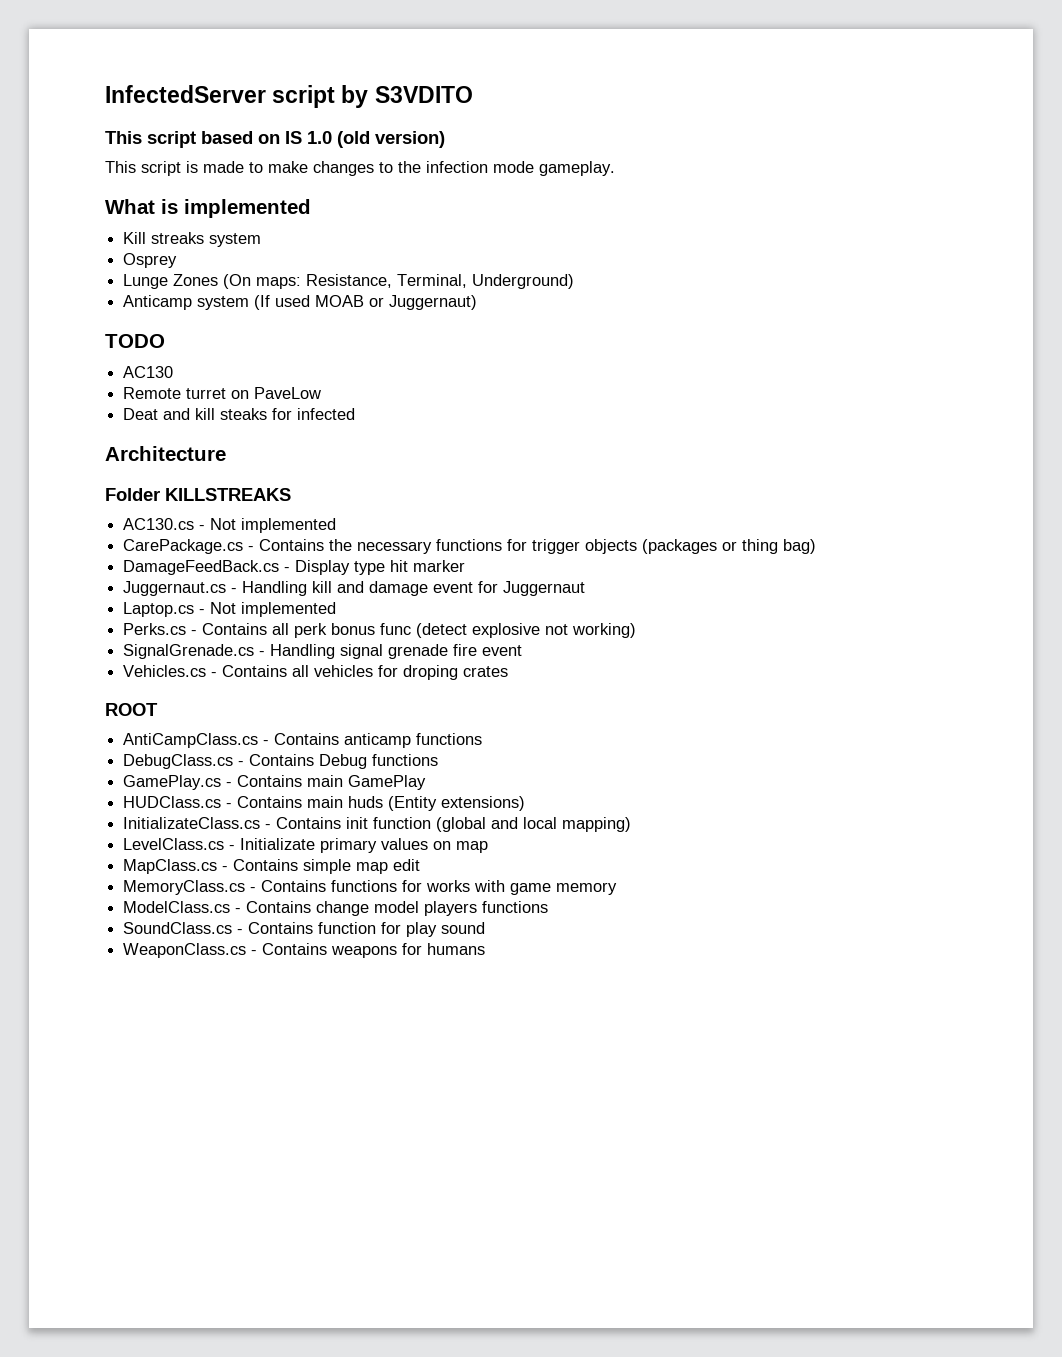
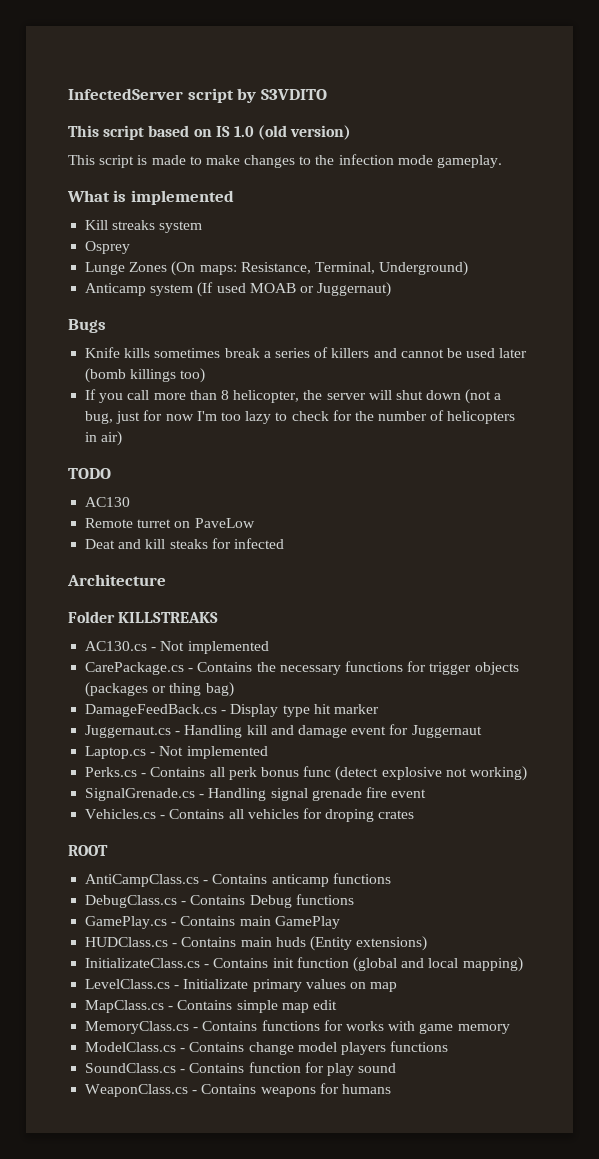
+ Bugs
+ Knife kills sometimes break a series of killers and cannot be used later (bomb killings too)
+ If you call more than 8 helicopter, the server will shut down (not a bug, just for now I'm too lazy to check for the number of helicopters in air)

